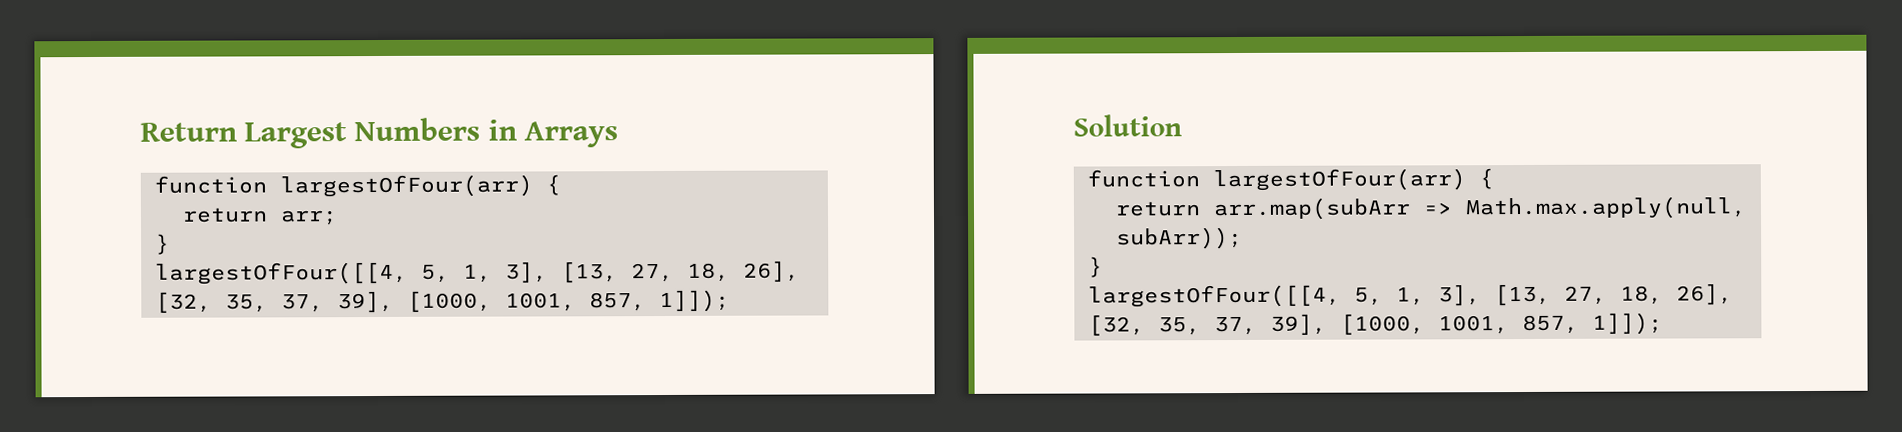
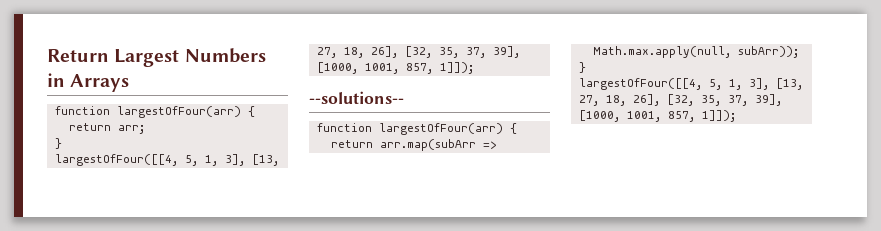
- Solution
+ --solutions--

